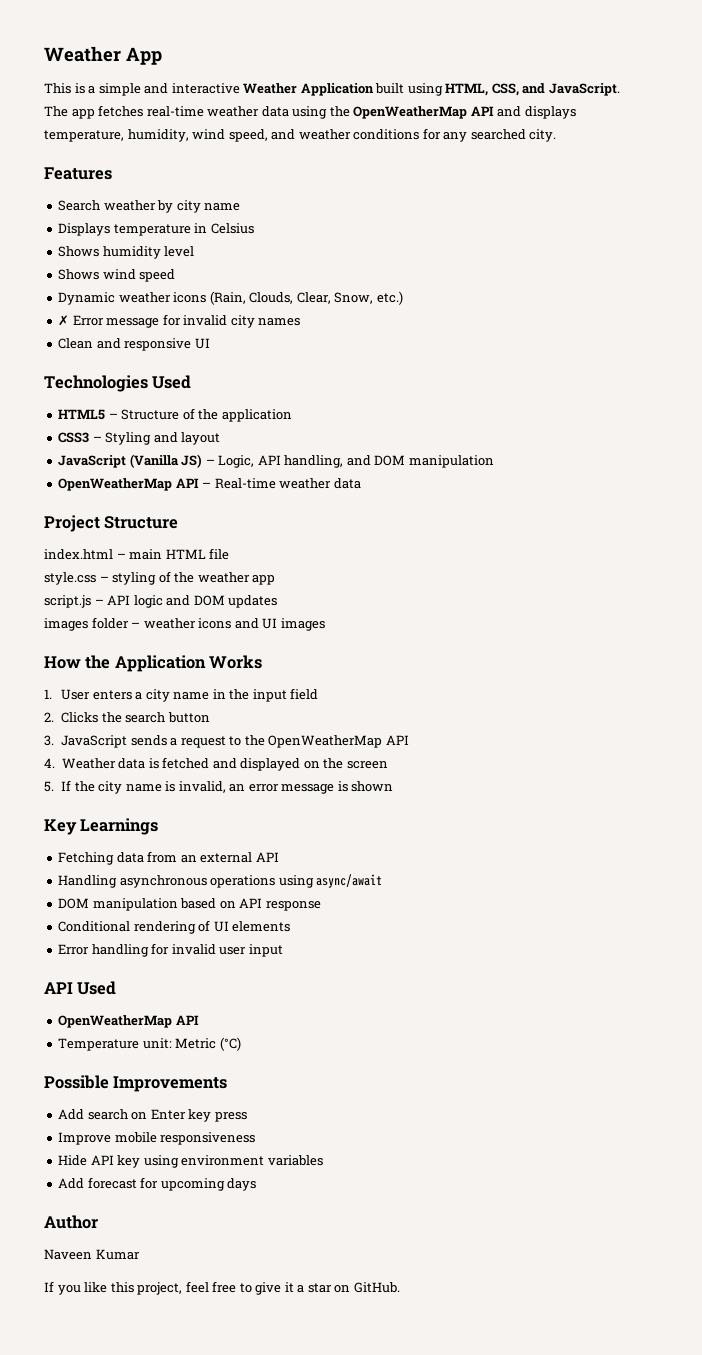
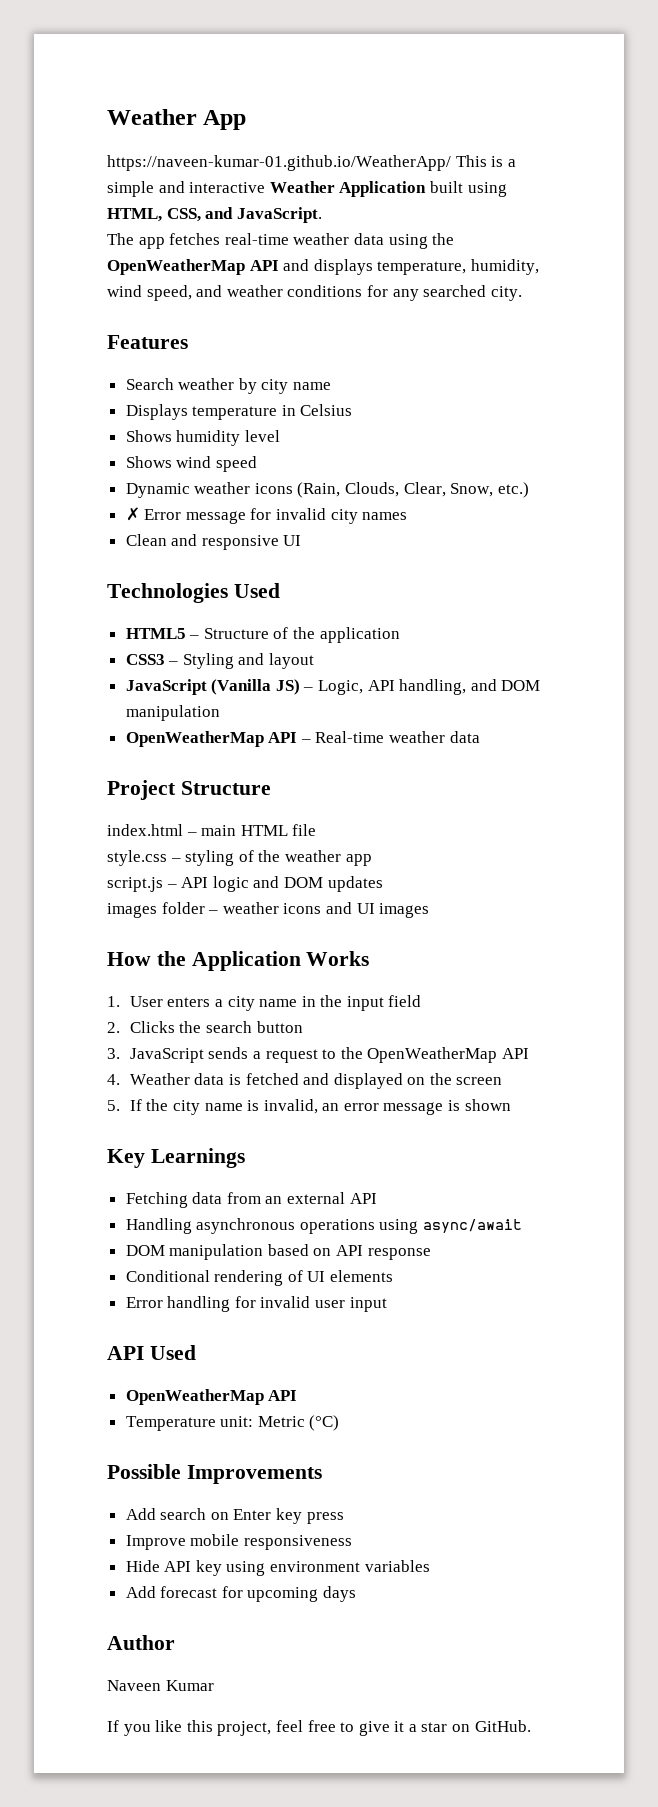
- This is a simple and interactive Weather Application built using HTML, CSS, and JavaScript.
+ https://naveen-kumar-01.github.io/WeatherApp/ This is a simple and interactive Weather Application built using HTML, CSS, and JavaScript.

